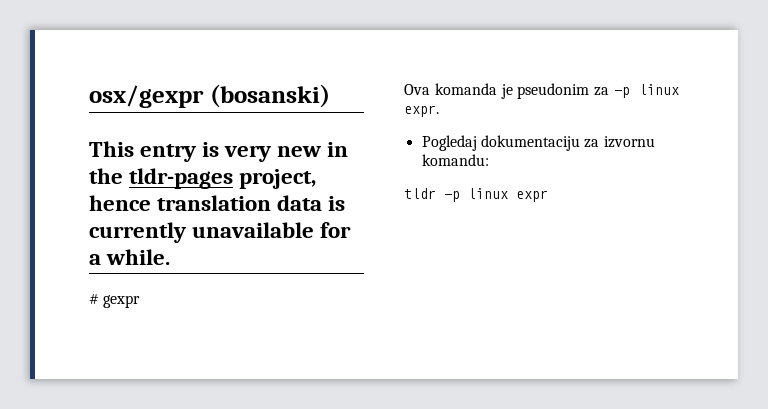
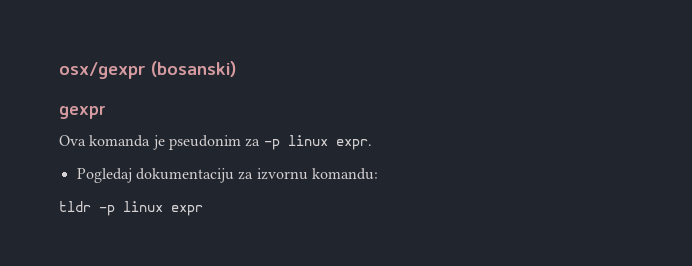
- This entry is very new in the tldr-pages project, hence translation data is currently unavailable for a while.
- # gexpr
+ gexpr

